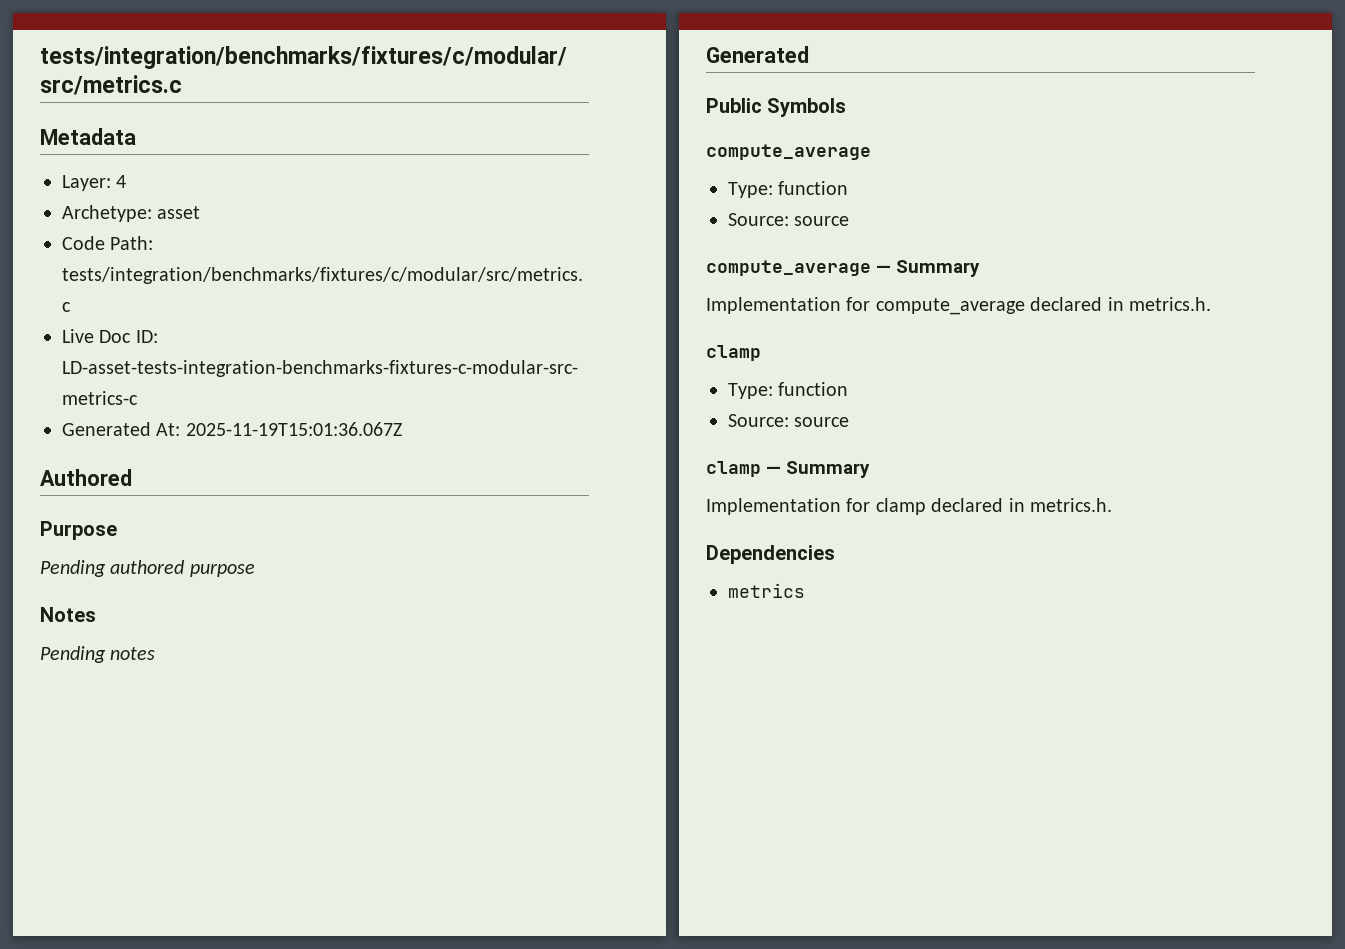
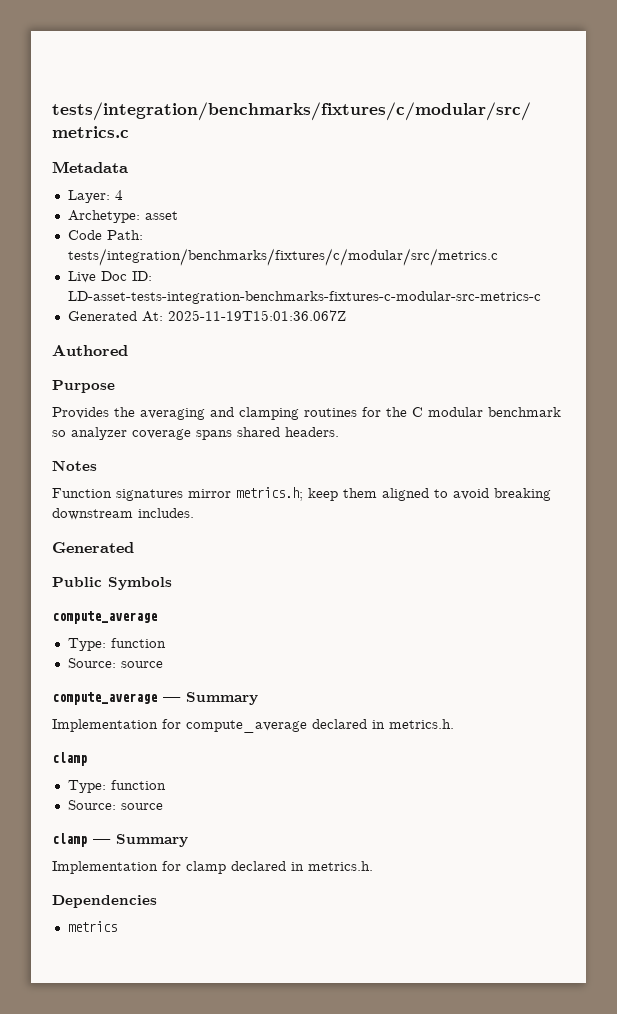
- Pending authored purpose
+ Provides the averaging and clamping routines for the C modular benchmark so analyzer coverage spans shared headers.
  Notes
- Pending notes
+ Function signatures mirror metrics.h; keep them aligned to avoid breaking downstream includes.

